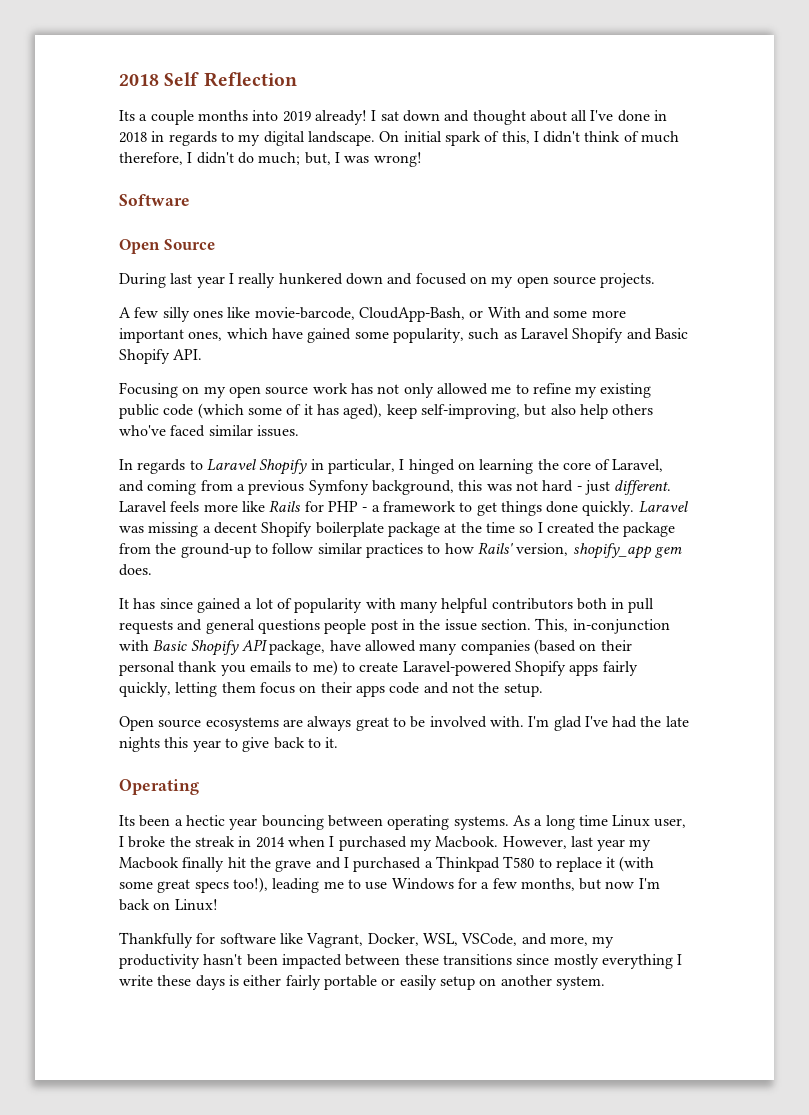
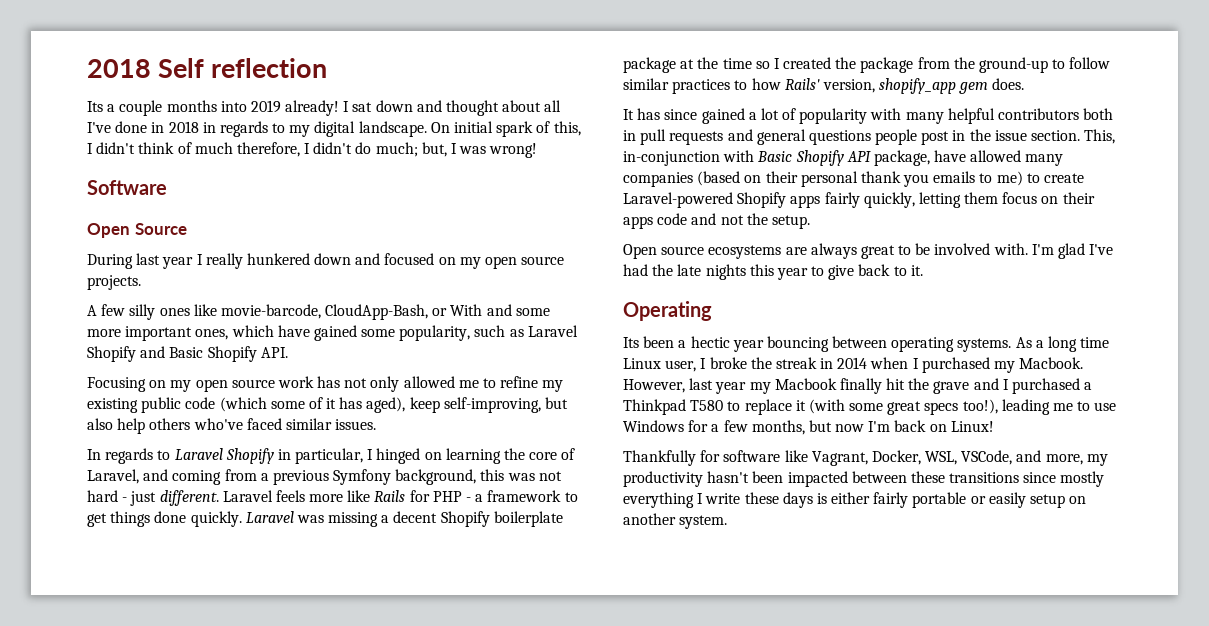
- 2018 Self Reflection
+ 2018 Self reflection

